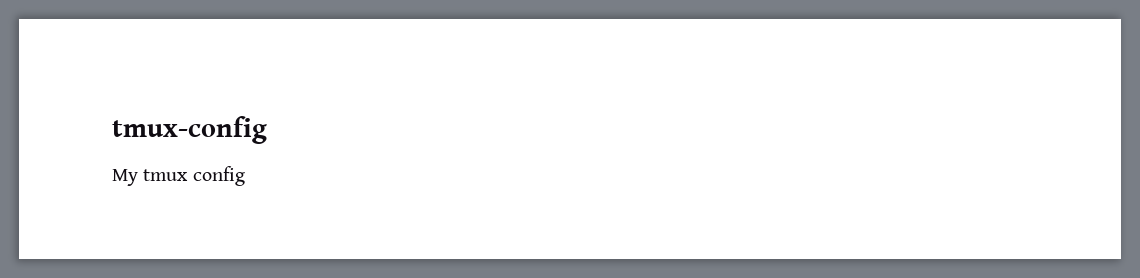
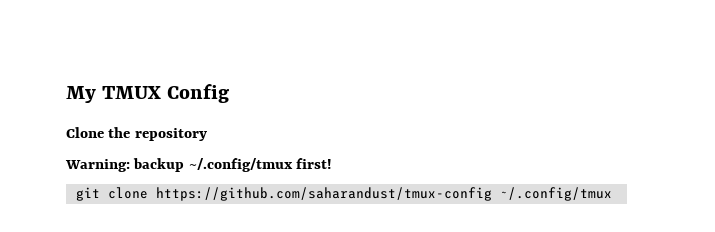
- tmux-config
- My tmux config
+ My TMUX Config
+ Clone the repository
+ Warning: backup ~/.config/tmux first!
+ git clone https://github.com/saharandust/tmux-config ~/.config/tmux

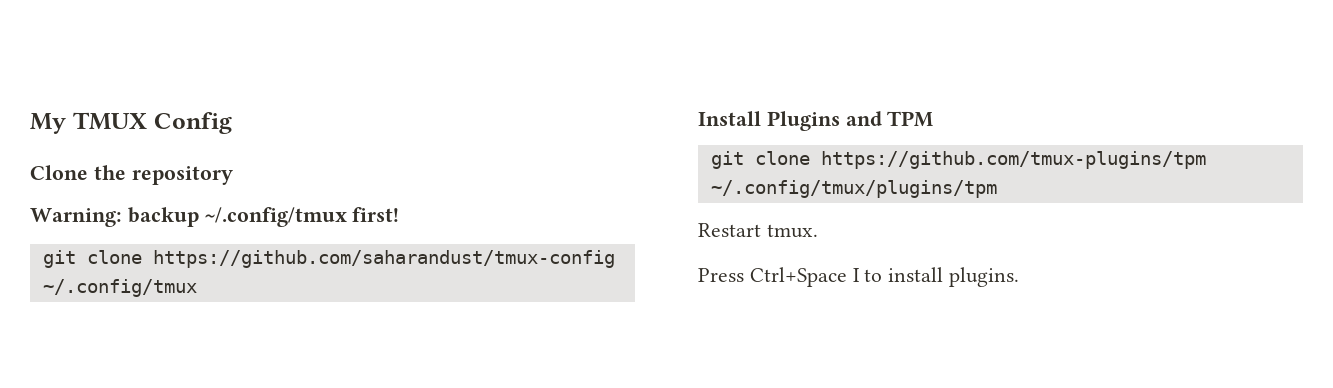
+ Install Plugins and TPM
+ git clone https://github.com/tmux-plugins/tpm ~/.config/tmux/plugins/tpm
+ Restart tmux.
+ Press Ctrl+Space I to install plugins.

